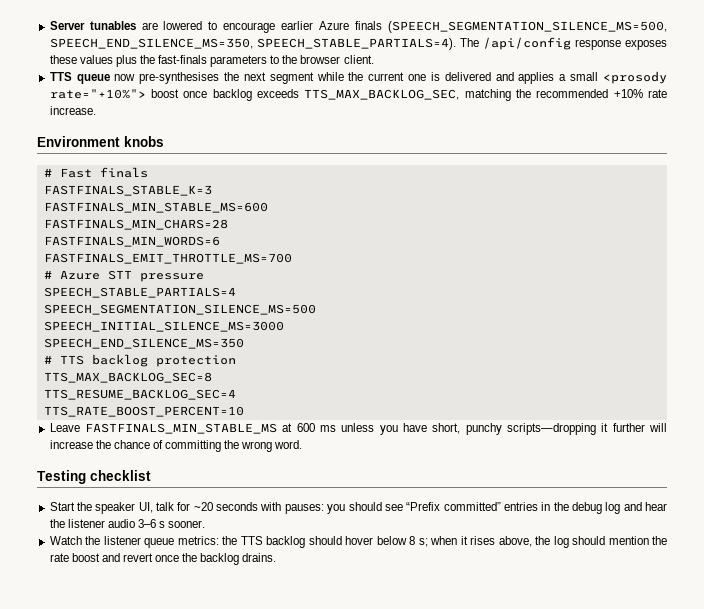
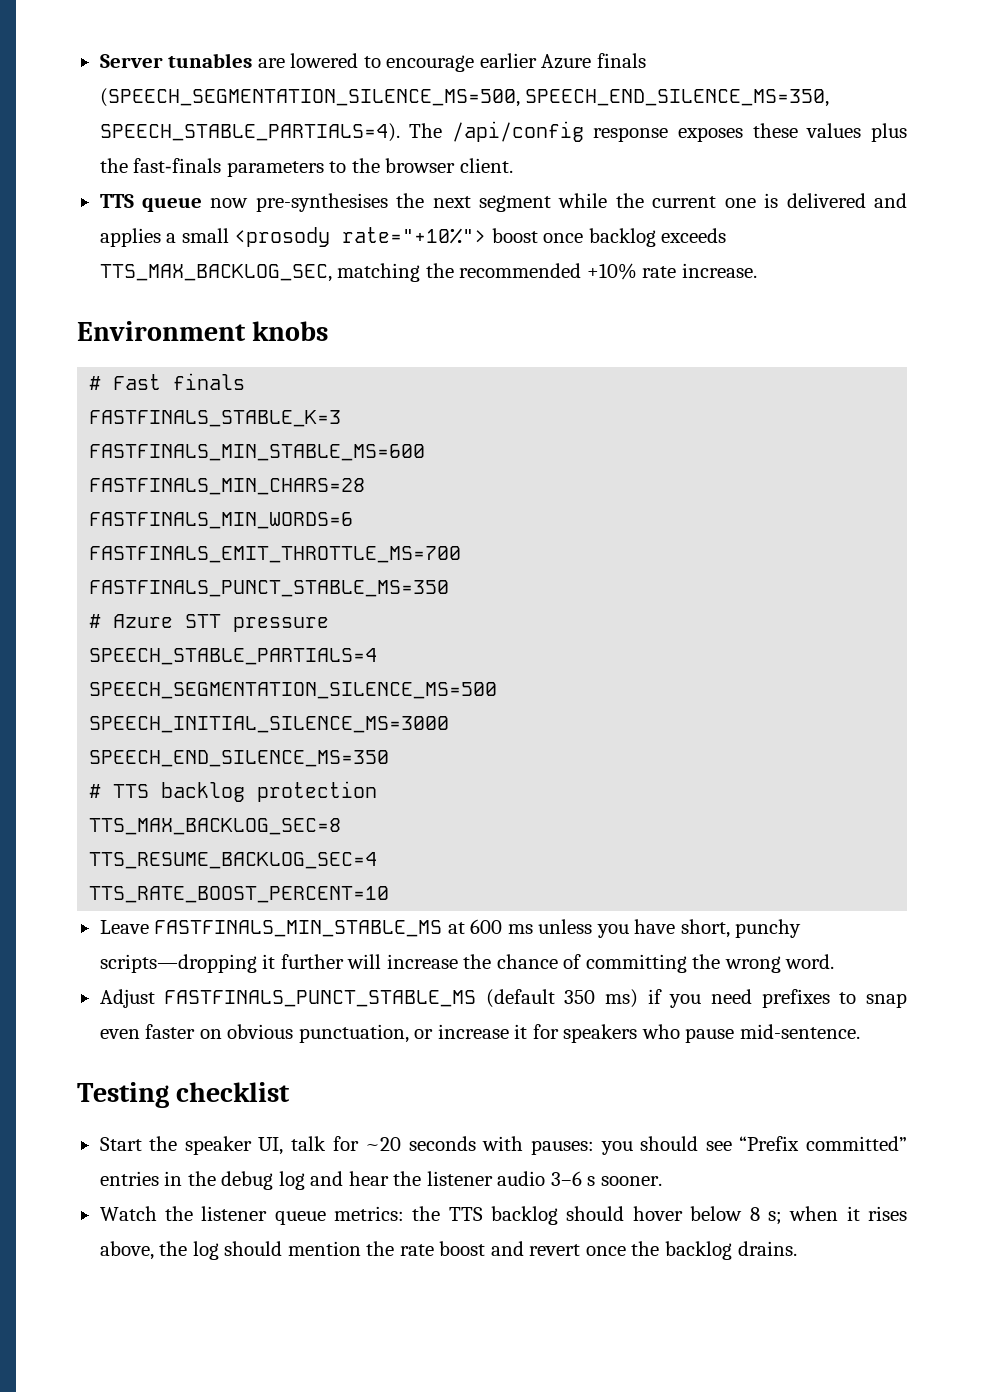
+ FASTFINALS_PUNCT_STABLE_MS=350
+ Adjust FASTFINALS_PUNCT_STABLE_MS (default 350 ms) if you need prefixes to snap even faster on obvious punctuation, or increase it for speakers who pause mid-sentence.

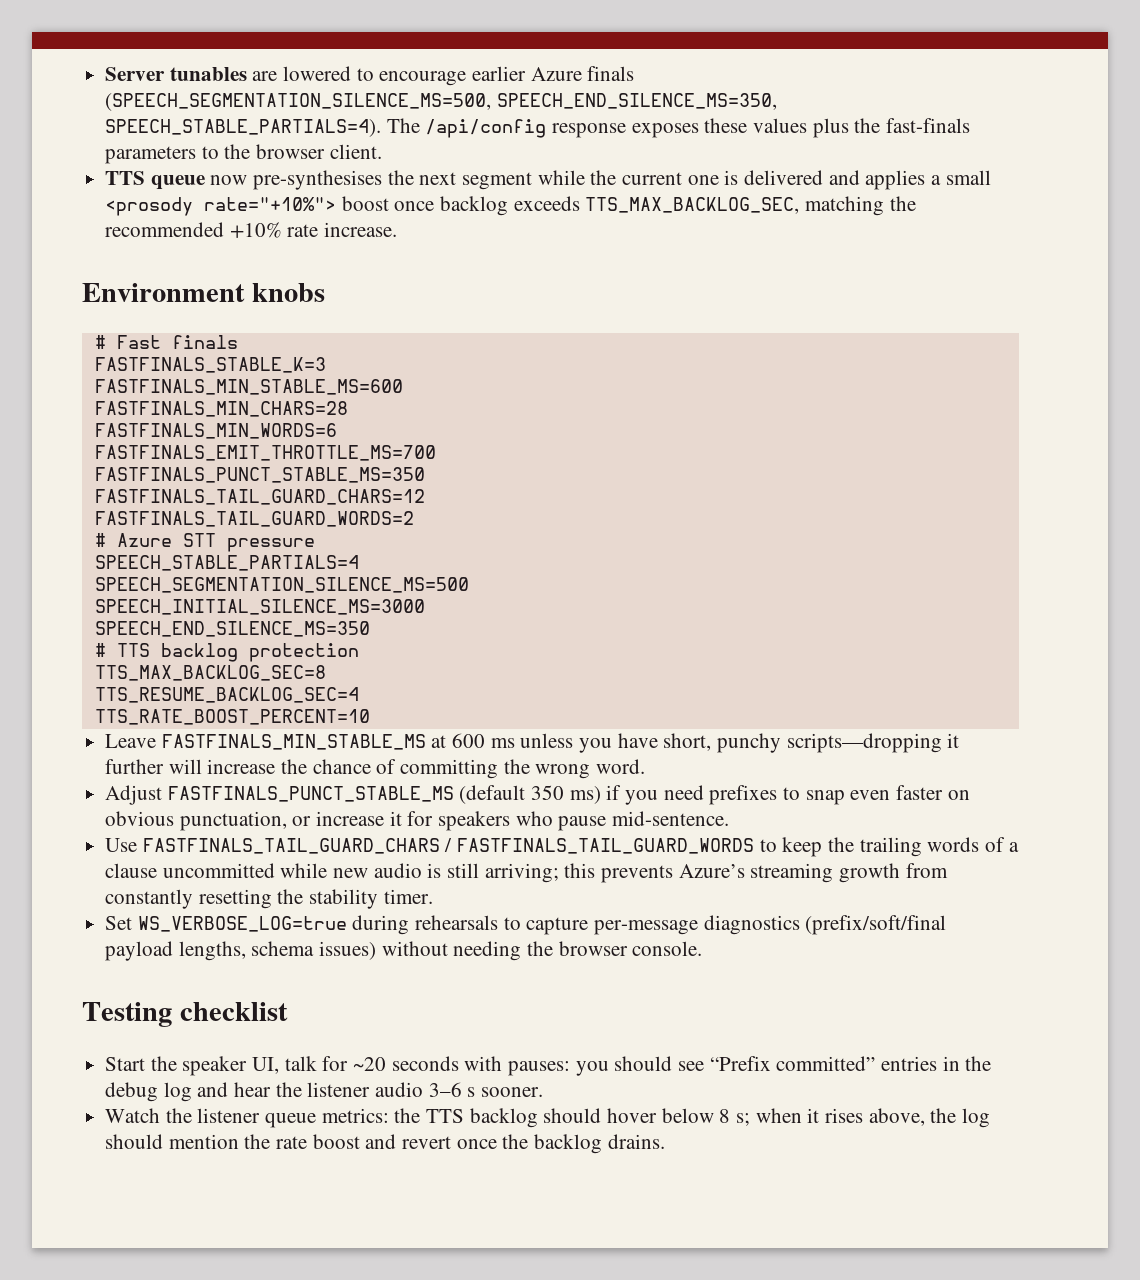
+ FASTFINALS_TAIL_GUARD_CHARS=12
+ FASTFINALS_TAIL_GUARD_WORDS=2
+ Use FASTFINALS_TAIL_GUARD_CHARS / FASTFINALS_TAIL_GUARD_WORDS to keep the trailing words of a clause uncommitted while new audio is still arriving; this prevents Azure’s streaming growth from constantly resetting the stability timer.
+ Set WS_VERBOSE_LOG=true during rehearsals to capture per-message diagnostics (prefix/soft/final payload lengths, schema issues) without needing the browser console.

